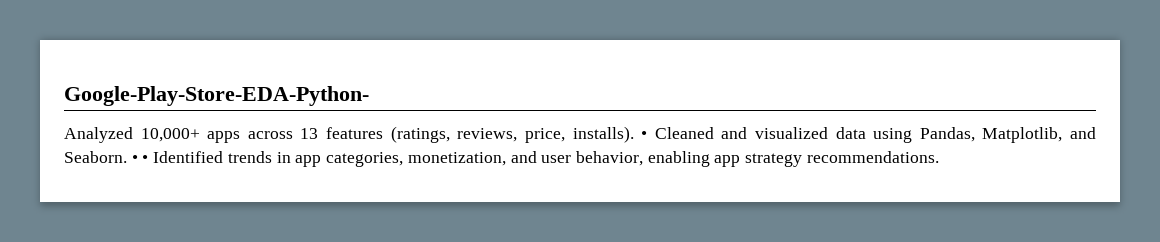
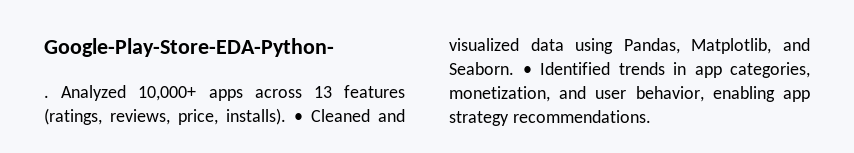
+ .
- • • Identified trends in app categories, monetization, and user behavior, enabling app strategy recommendations.
+ • Identified trends in app categories, monetization, and user behavior, enabling app strategy recommendations.

